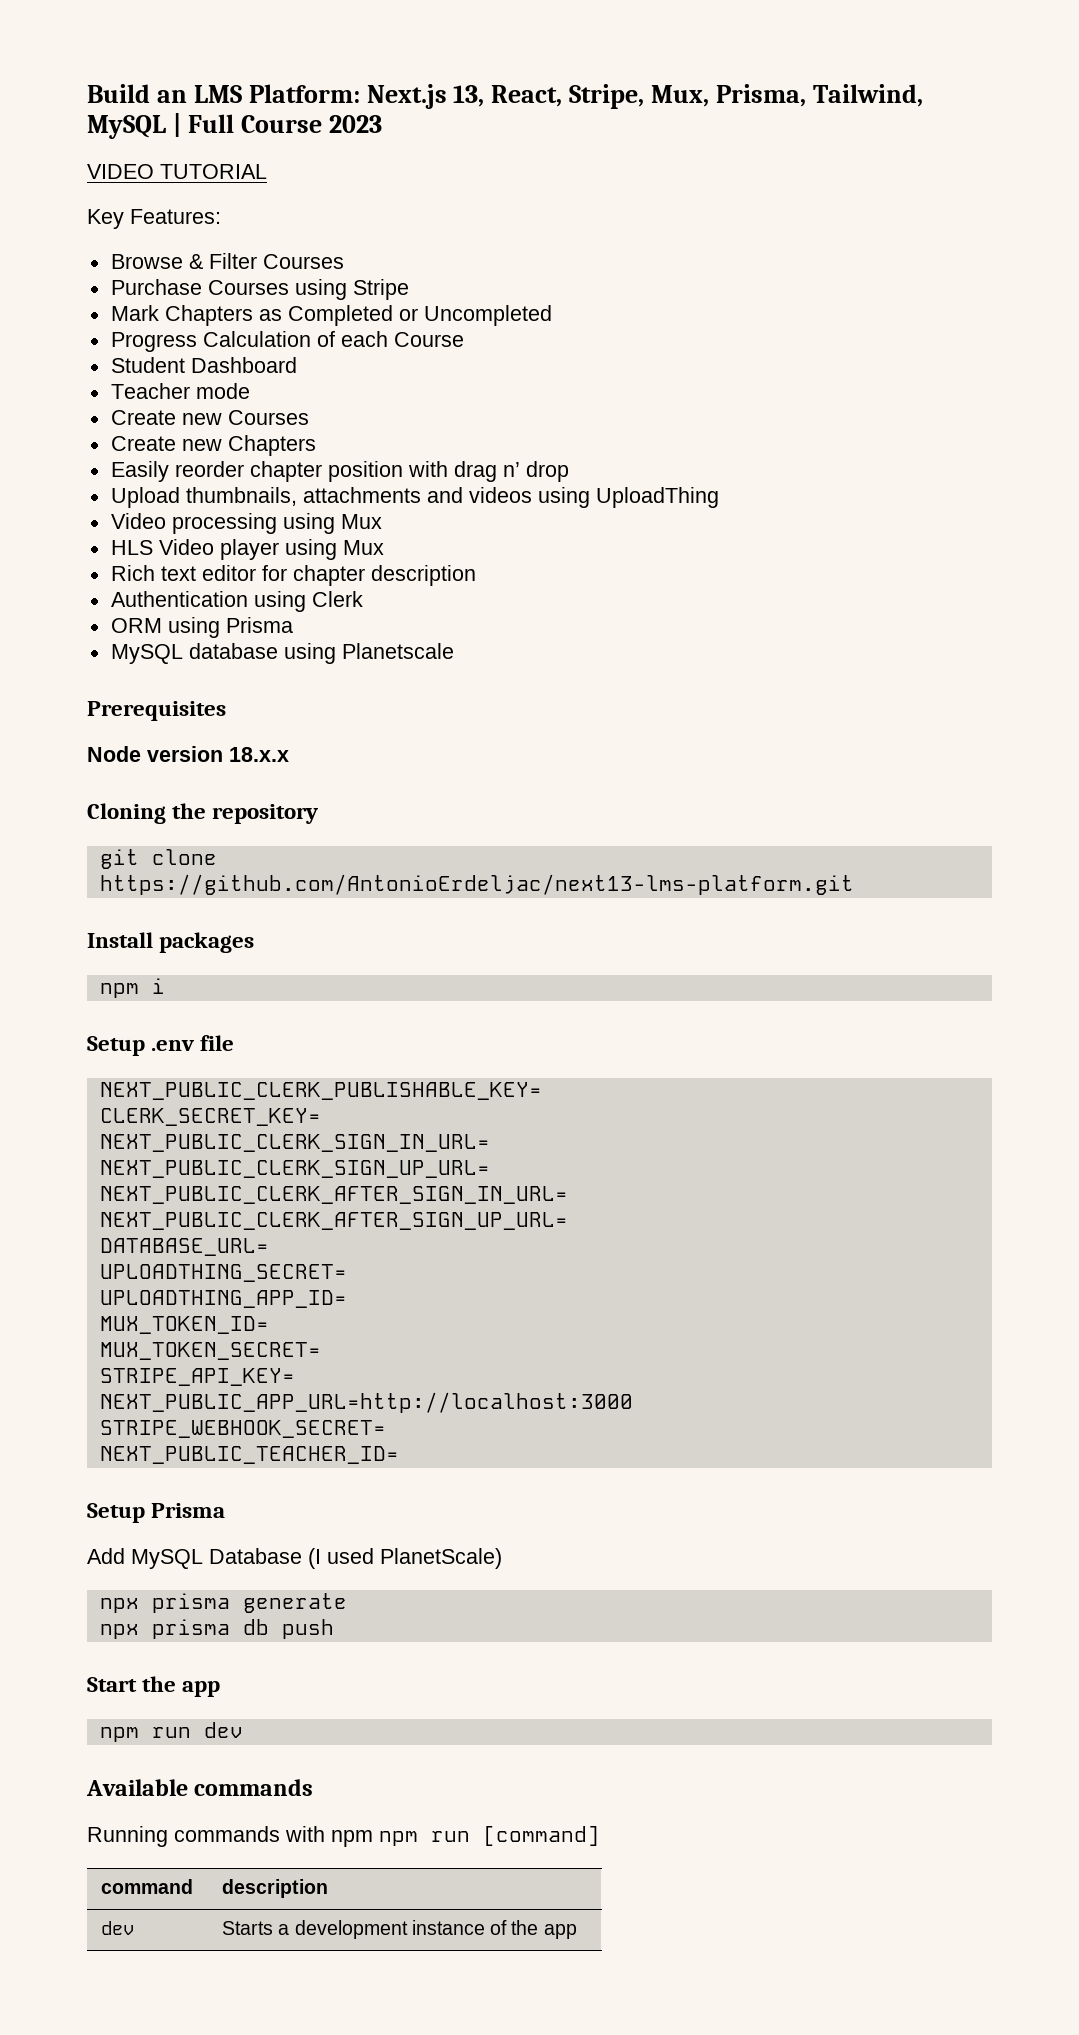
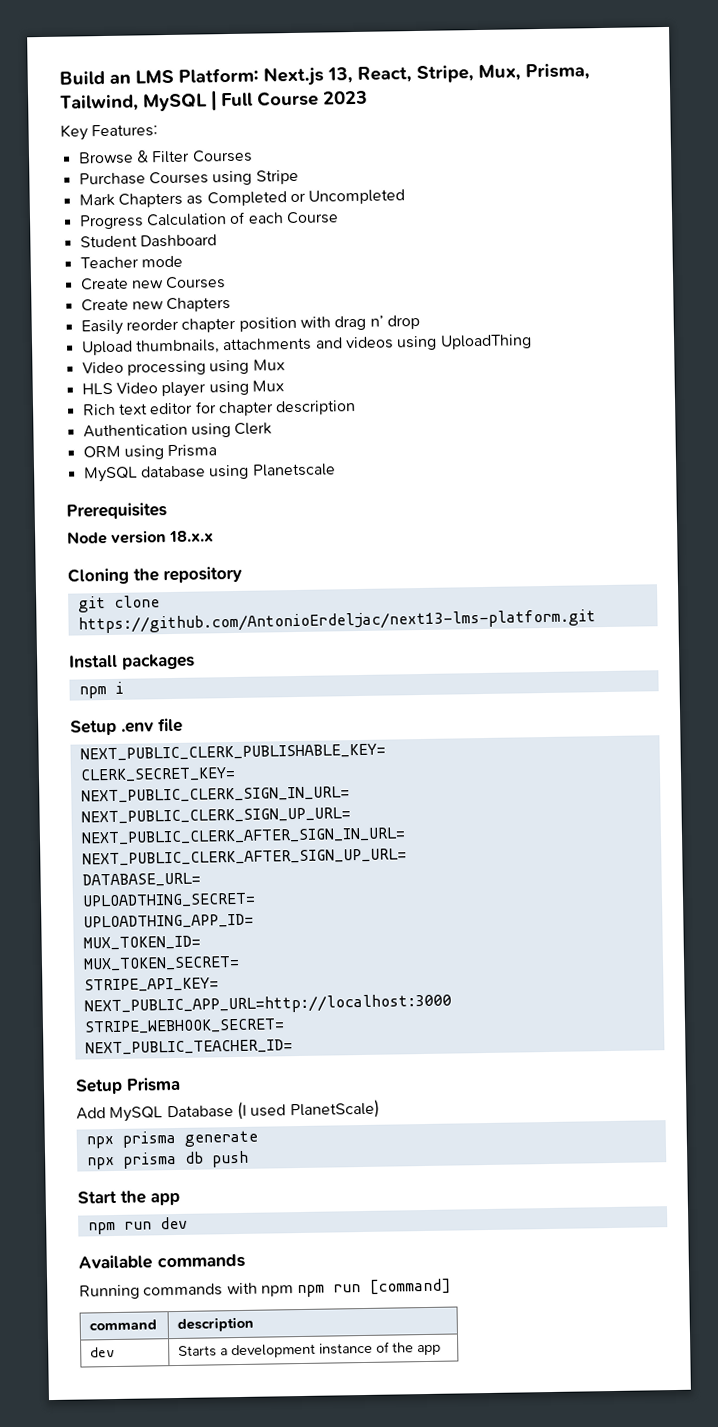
- VIDEO TUTORIAL

